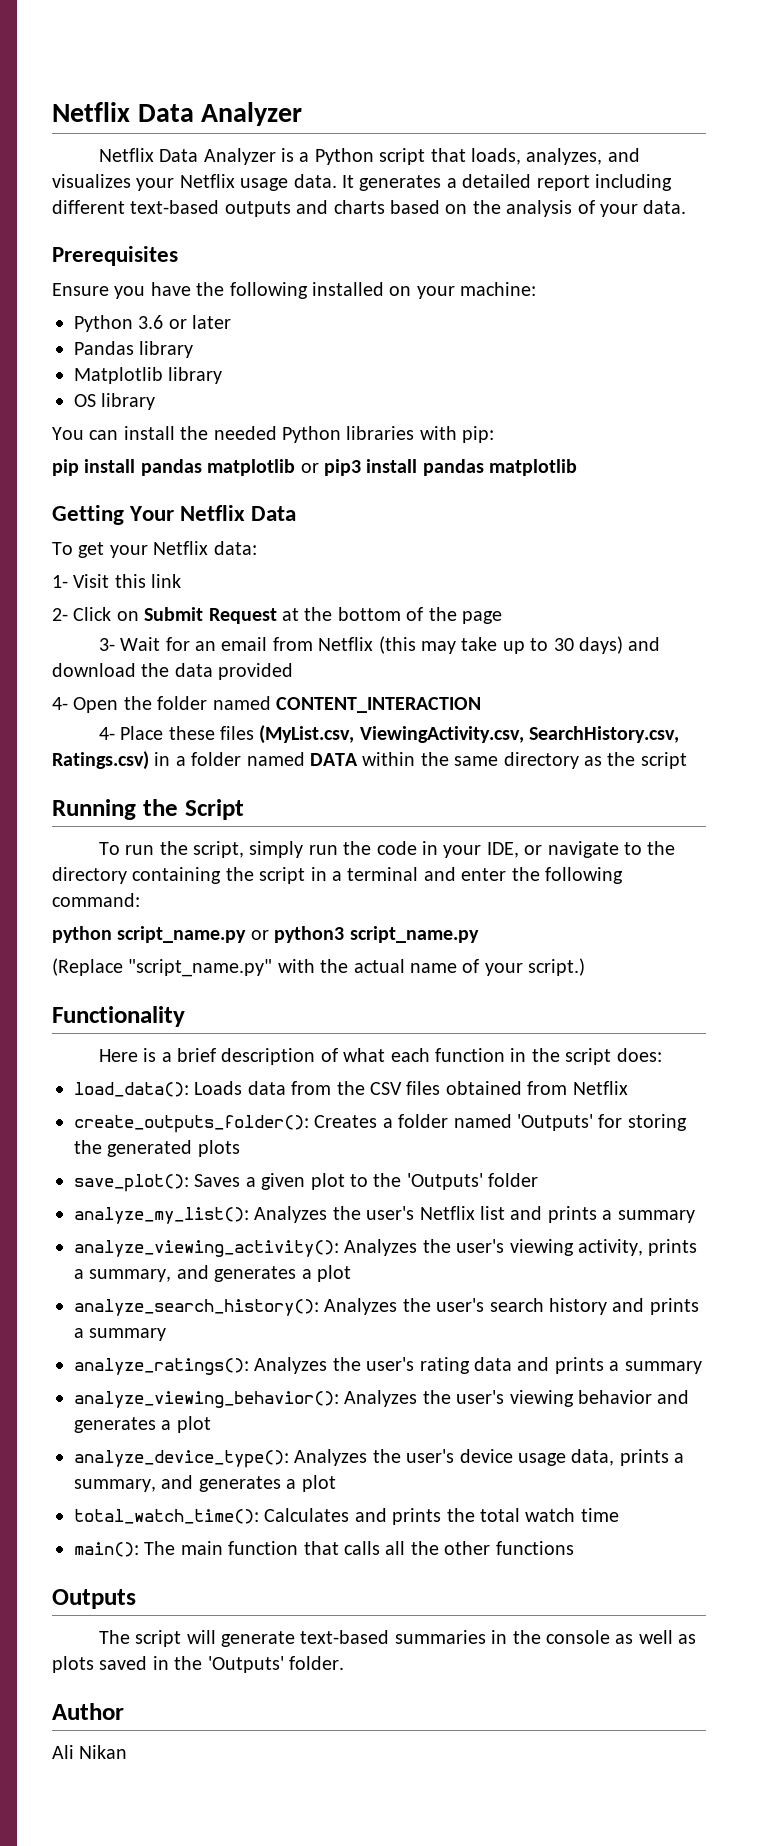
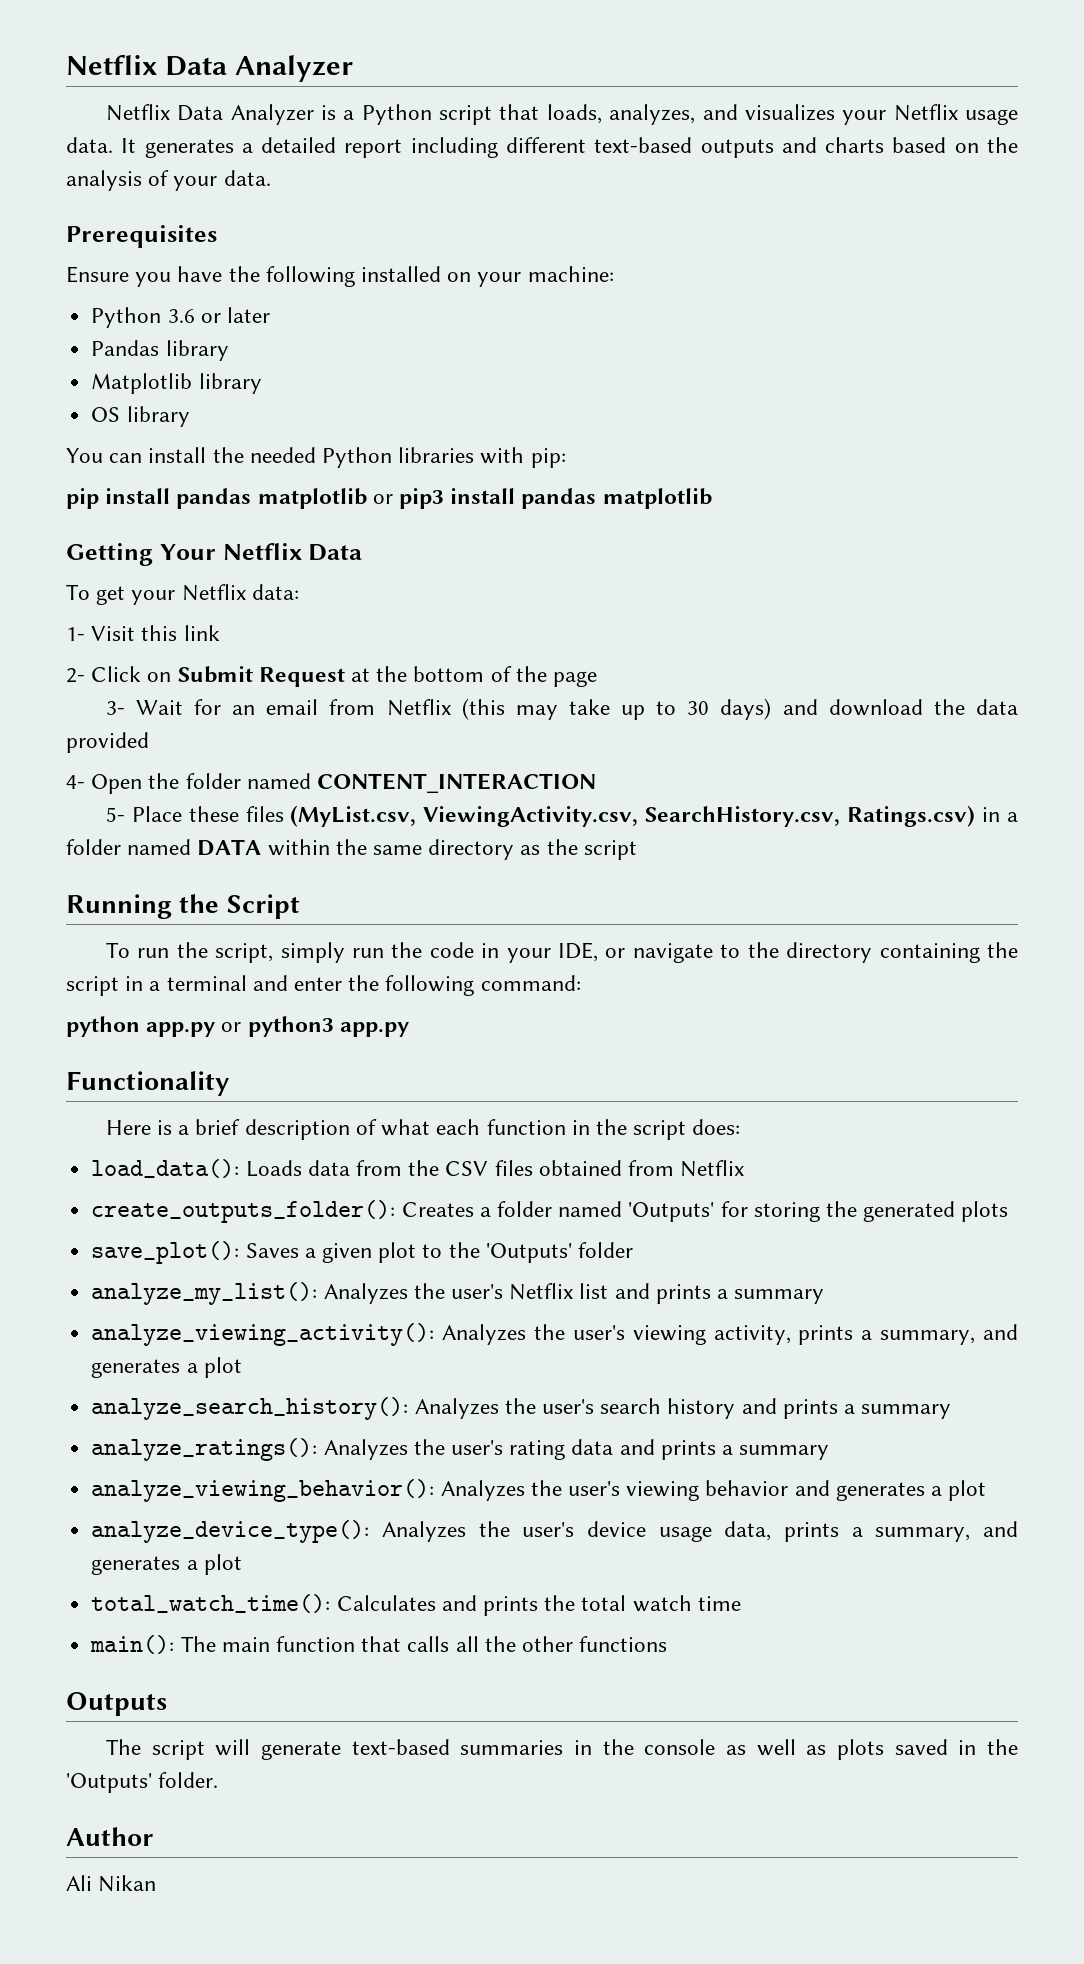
- 4- Place these files (MyList.csv, ViewingActivity.csv, SearchHistory.csv, Ratings.csv) in a folder named DATA within the same directory as the script
+ 5- Place these files (MyList.csv, ViewingActivity.csv, SearchHistory.csv, Ratings.csv) in a folder named DATA within the same directory as the script
- python script_name.py or python3 script_name.py
- (Replace "script_name.py" with the actual name of your script.)
+ python app.py or python3 app.py

